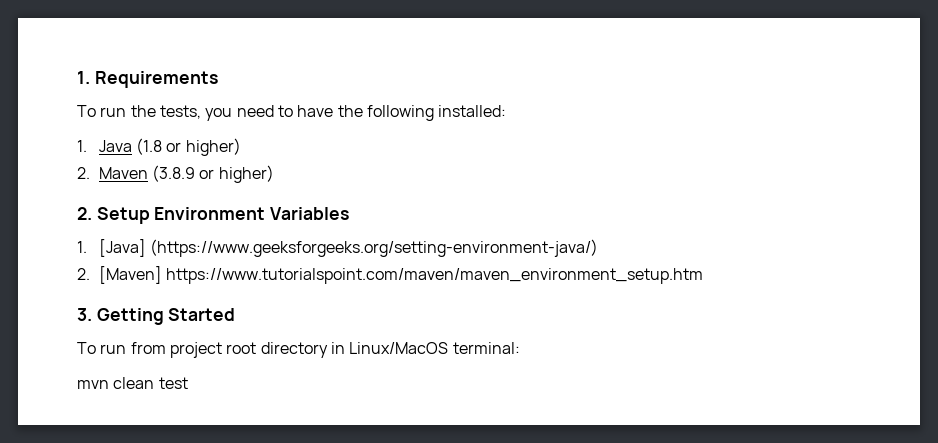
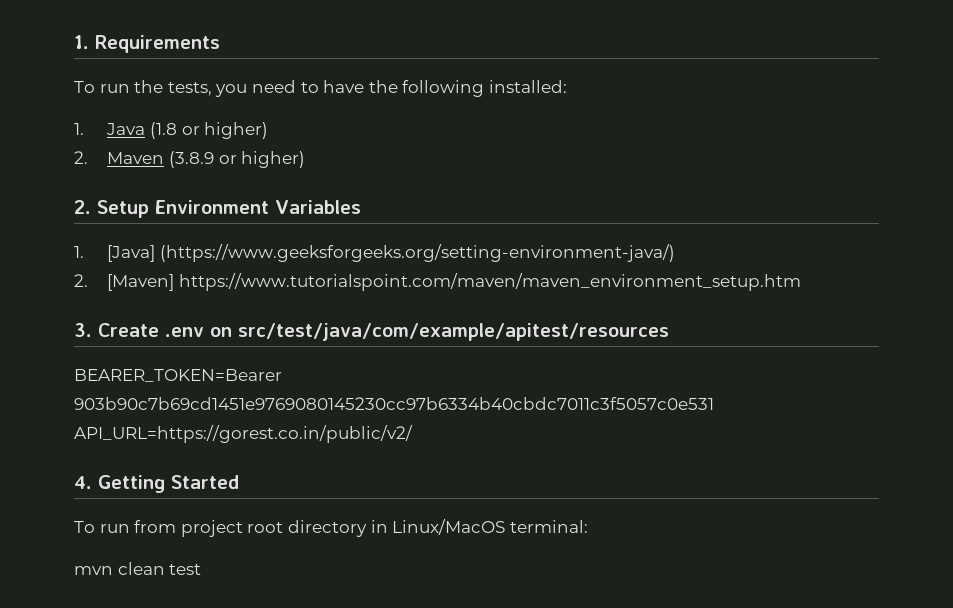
- 3. Getting Started
+ 3. Create .env on src/test/java/com/example/apitest/resources
+ BEARER_TOKEN=Bearer 903b90c7b69cd1451e9769080145230cc97b6334b40cbdc7011c3f5057c0e531 API_URL=https://gorest.co.in/public/v2/
+ 4. Getting Started

